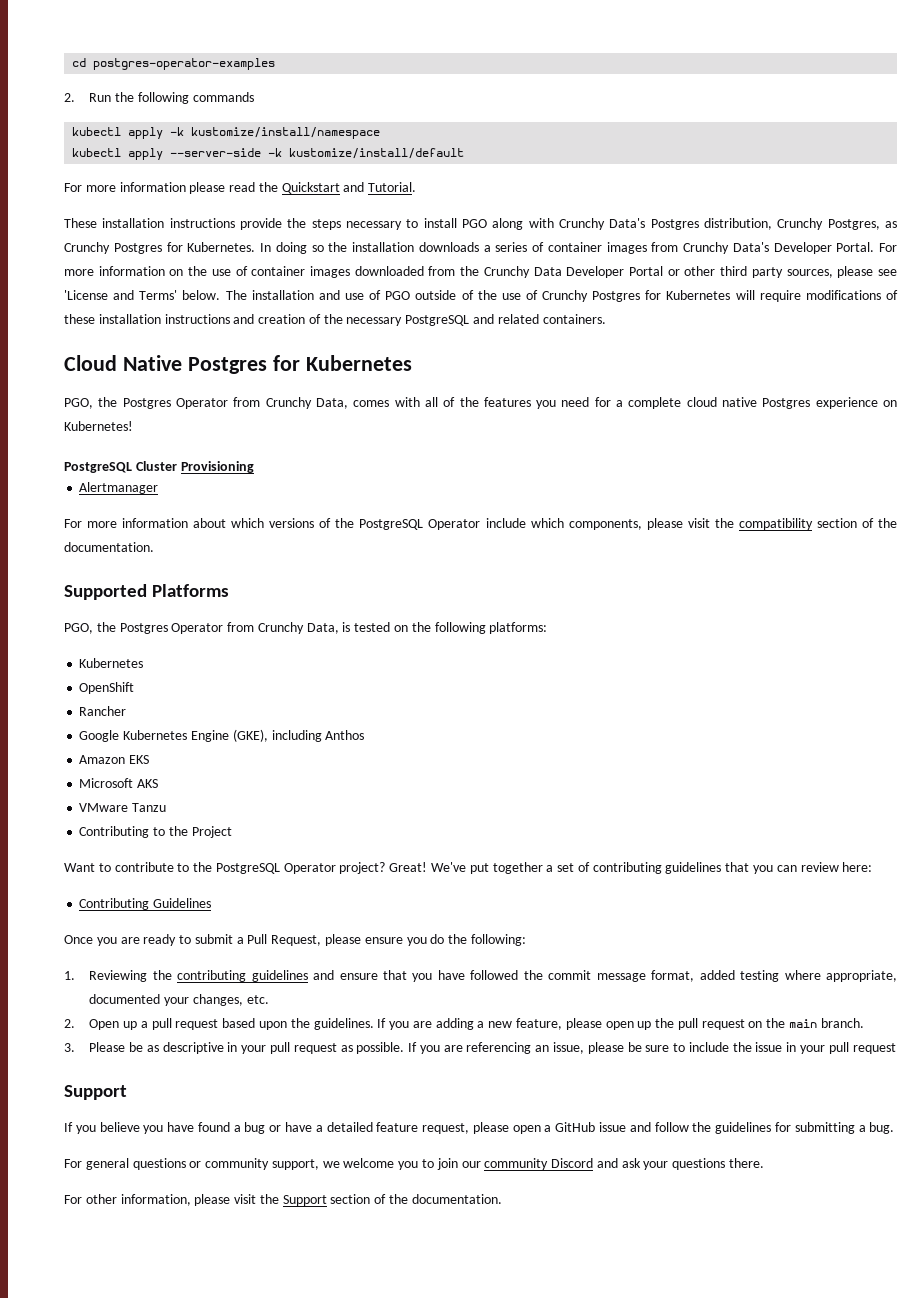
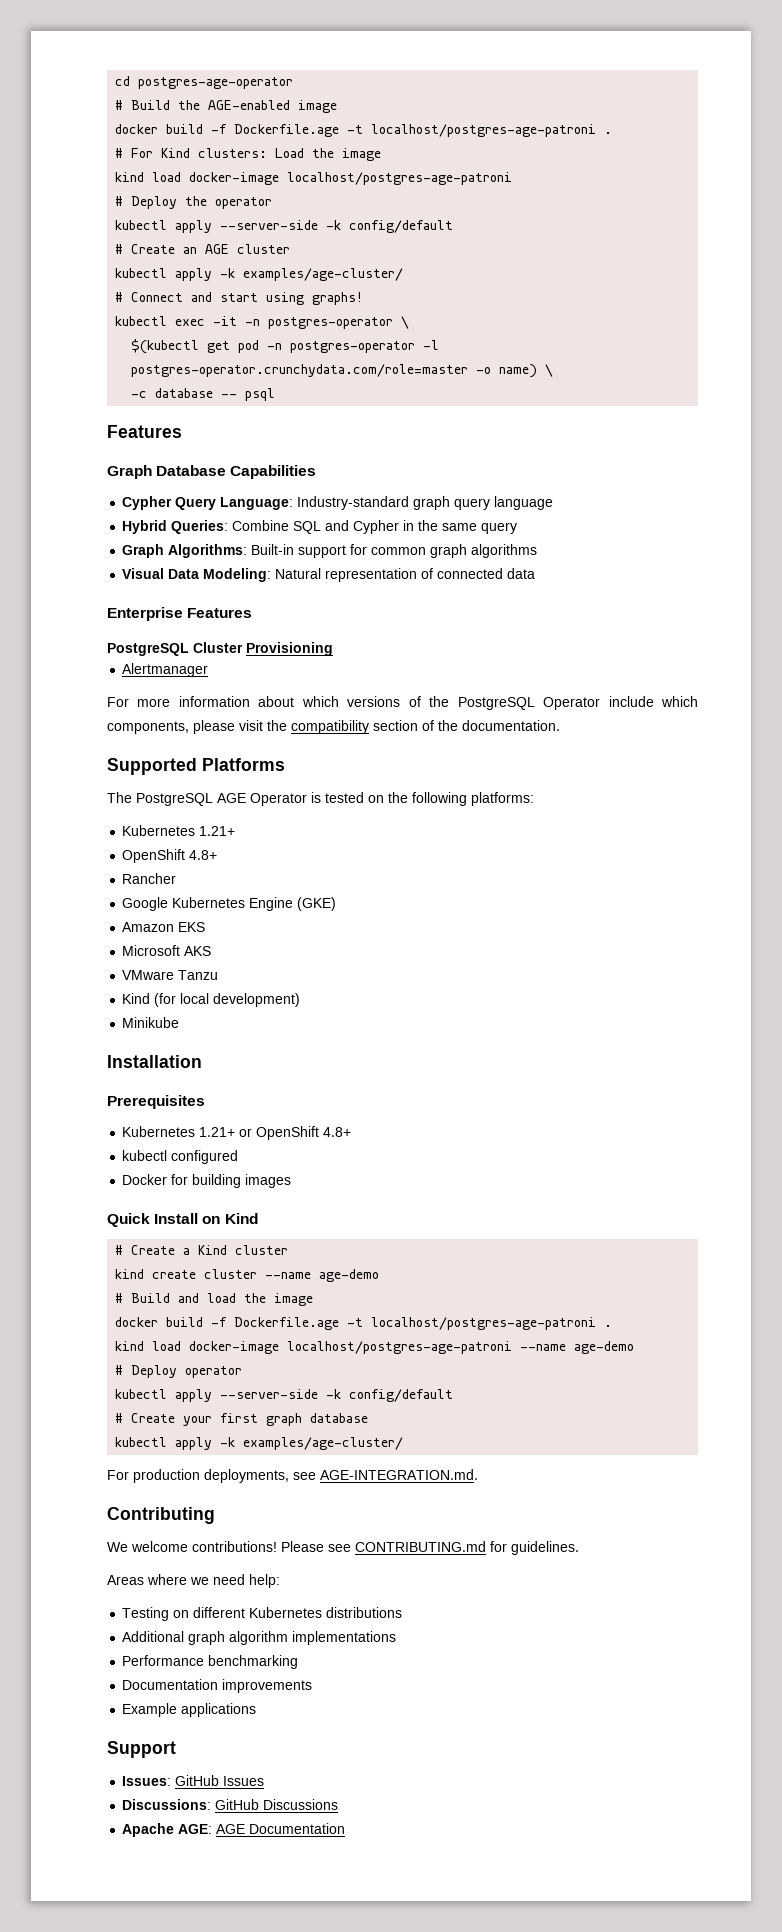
- cd postgres-operator-examples
- 2. Run the following commands
- kubectl apply -k kustomize/install/namespace
- kubectl apply --server-side -k kustomize/install/default
- For more information please read the Quickstart and Tutorial.
- These installation instructions provide the steps necessary to install PGO along with Crunchy Data's Postgres distribution, Crunchy Postgres, as Crunchy Postgres for Kubernetes. In doing so the installation downloads a series of container images from Crunchy Data's Developer Portal. For more information on the use of container images downloaded from the Crunchy Data Developer Portal or other third party sources, please see 'License and Terms' below. The installation and use of PGO outside of the use of Crunchy Postgres for Kubernetes will require modifications of these installation instructions and creation of the necessary PostgreSQL and related containers.
- Cloud Native Postgres for Kubernetes
- PGO, the Postgres Operator from Crunchy Data, comes with all of the features you need for a complete cloud native Postgres experience on Kubernetes!
+ cd postgres-age-operator
+ # Build the AGE-enabled image
+ docker build -f Dockerfile.age -t localhost/postgres-age-patroni .
+ # For Kind clusters: Load the image
+ kind load docker-image localhost/postgres-age-patroni
+ # Deploy the operator
+ kubectl apply --server-side -k config/default
+ # Create an AGE cluster
+ kubectl apply -k examples/age-cluster/
+ # Connect and start using graphs!
+ kubectl exec -it -n postgres-operator \
+ $(kubectl get pod -n postgres-operator -l postgres-operator.crunchydata.com/role=master -o name) \
+ -c database -- psql
+ Features
+ Graph Database Capabilities
+ Cypher Query Language: Industry-standard graph query language
+ Hybrid Queries: Combine SQL and Cypher in the same query
+ Graph Algorithms: Built-in support for common graph algorithms
+ Visual Data Modeling: Natural representation of connected data
+ Enterprise Features
- PGO, the Postgres Operator from Crunchy Data, is tested on the following platforms:
- Kubernetes
- OpenShift
+ The PostgreSQL AGE Operator is tested on the following platforms:
+ Kubernetes 1.21+
+ OpenShift 4.8+
- Google Kubernetes Engine (GKE), including Anthos
+ Google Kubernetes Engine (GKE)
- Contributing to the Project
- Want to contribute to the PostgreSQL Operator project? Great! We've put together a set of contributing guidelines that you can review here:
- Contributing Guidelines
- Once you are ready to submit a Pull Request, please ensure you do the following:
- 1. Reviewing the contributing guidelines and ensure that you have followed the commit message format, added testing where appropriate, documented your changes, etc.
- 2. Open up a pull request based upon the guidelines. If you are adding a new feature, please open up the pull request on the main branch.
- 3. Please be as descriptive in your pull request as possible. If you are referencing an issue, please be sure to include the issue in your pull request
+ Kind (for local development)
+ Minikube
+ Installation
+ Prerequisites
+ Kubernetes 1.21+ or OpenShift 4.8+
+ kubectl configured
+ Docker for building images
+ Quick Install on Kind
+ # Create a Kind cluster
+ kind create cluster --name age-demo
+ # Build and load the image
+ docker build -f Dockerfile.age -t localhost/postgres-age-patroni .
+ kind load docker-image localhost/postgres-age-patroni --name age-demo
+ # Deploy operator
+ kubectl apply --server-side -k config/default
+ # Create your first graph database
+ kubectl apply -k examples/age-cluster/
+ For production deployments, see AGE-INTEGRATION.md.
+ Contributing
+ We welcome contributions! Please see CONTRIBUTING.md for guidelines.
+ Areas where we need help:
+ Testing on different Kubernetes distributions
+ Additional graph algorithm implementations
+ Performance benchmarking
+ Documentation improvements
+ Example applications
  Support
- If you believe you have found a bug or have a detailed feature request, please open a GitHub issue and follow the guidelines for submitting a bug.
- For general questions or community support, we welcome you to join our community Discord and ask your questions there.
- For other information, please visit the Support section of the documentation.
+ Issues: GitHub Issues
+ Discussions: GitHub Discussions
+ Apache AGE: AGE Documentation

